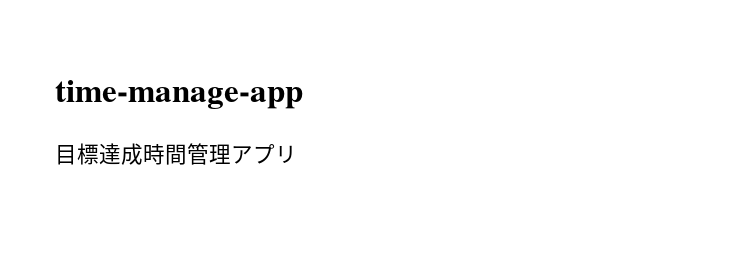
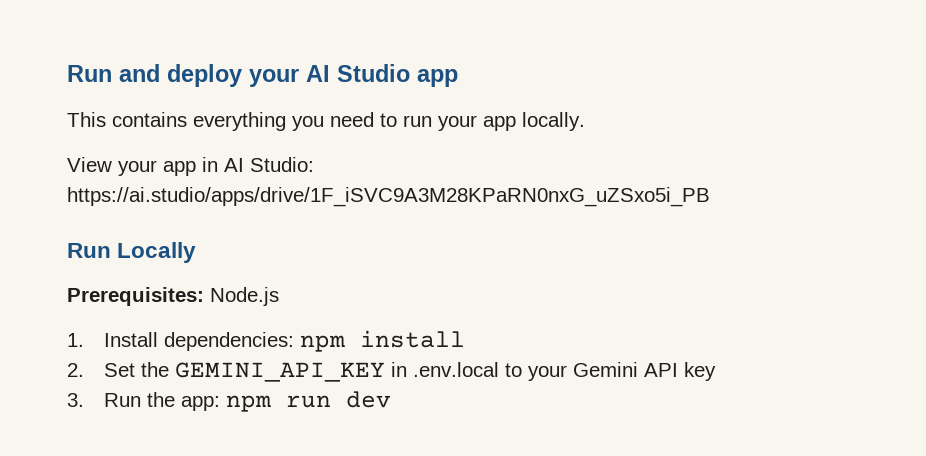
- time-manage-app
- 目標達成時間管理アプリ
+ Run and deploy your AI Studio app
+ This contains everything you need to run your app locally.
+ View your app in AI Studio: https://ai.studio/apps/drive/1F_iSVC9A3M28KPaRN0nxG_uZSxo5i_PB
+ Run Locally
+ Prerequisites: Node.js
+ 1. Install dependencies: npm install
+ 2. Set the GEMINI_API_KEY in .env.local to your Gemini API key
+ 3. Run the app: npm run dev

